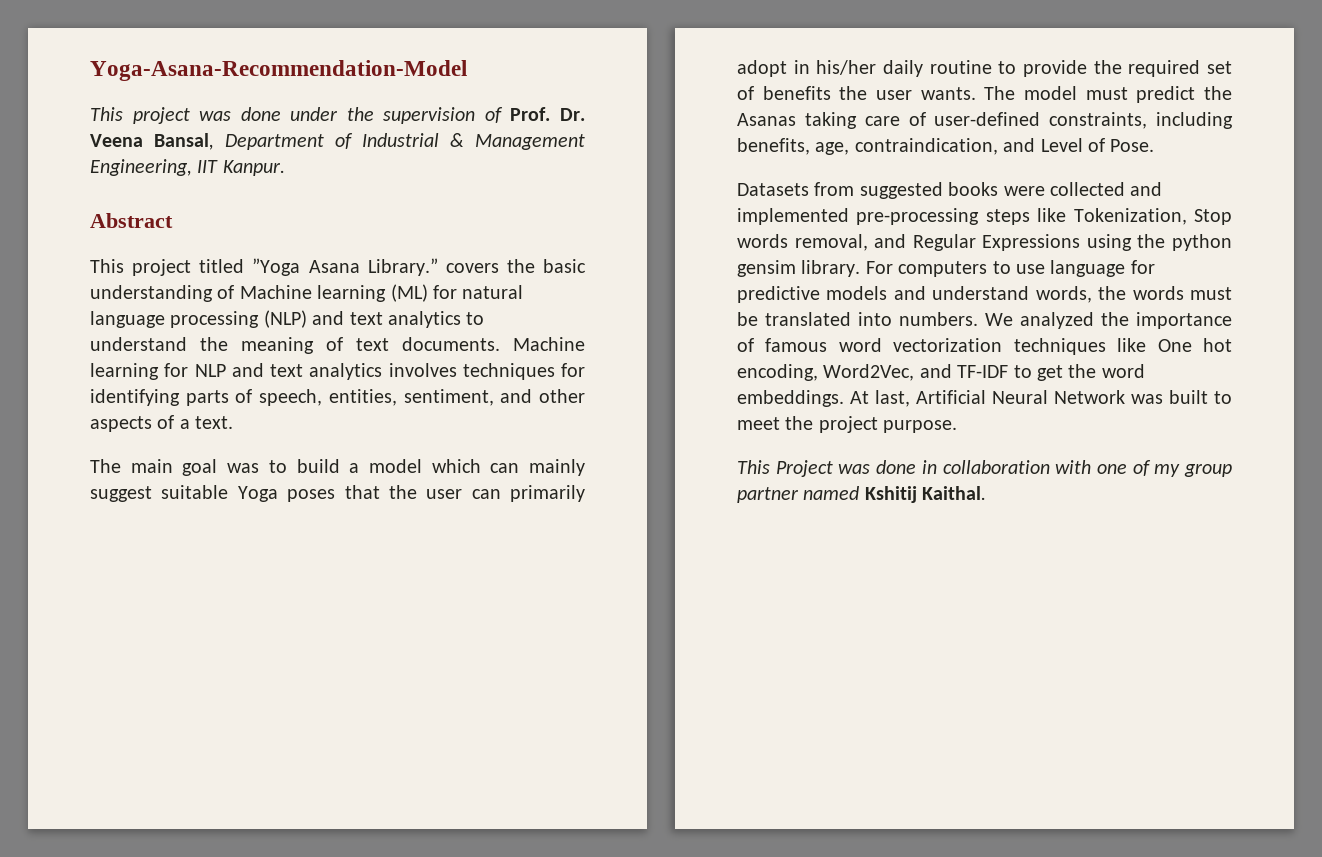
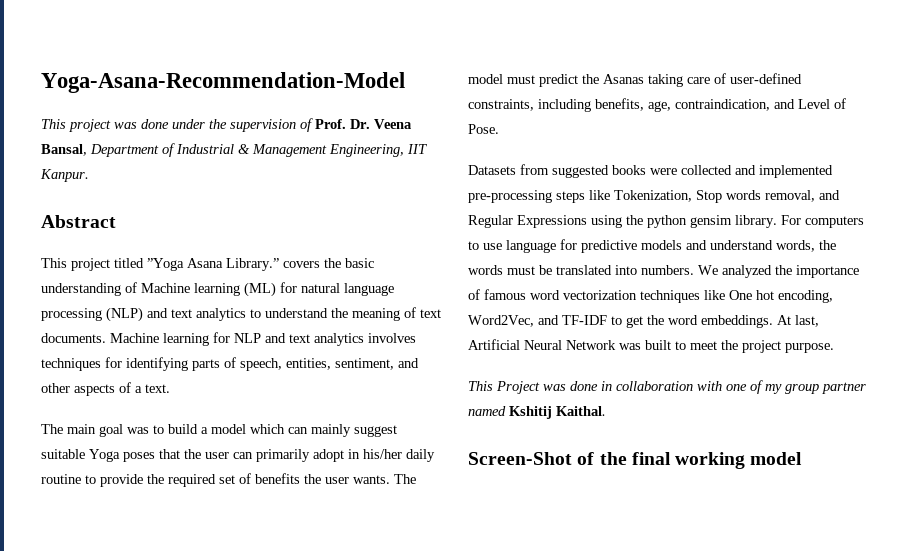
+ Screen-Shot of the final working model

